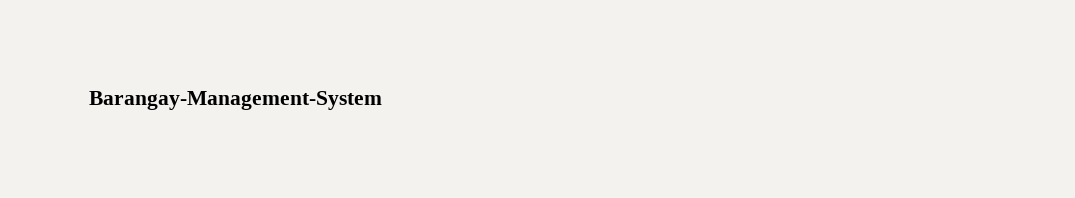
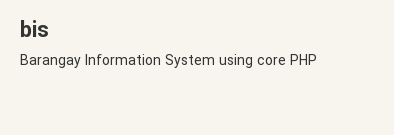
- Barangay-Management-System
+ bis
+ Barangay Information System using core PHP

